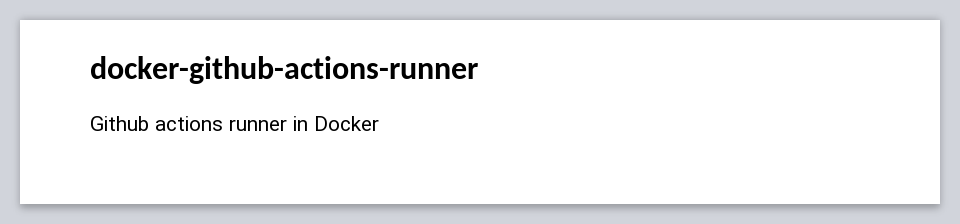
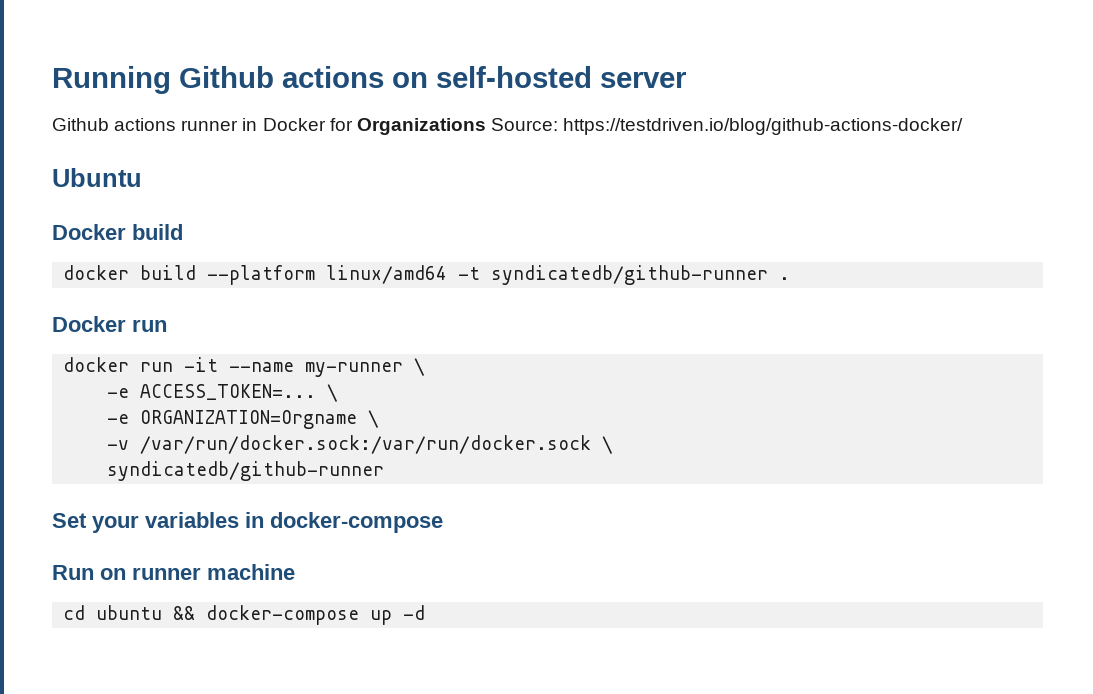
- docker-github-actions-runner
+ Running Github actions on self-hosted server
- Github actions runner in Docker
+ Github actions runner in Docker for Organizations Source: https://testdriven.io/blog/github-actions-docker/
+ Ubuntu
+ Docker build
+ docker build --platform linux/amd64 -t syndicatedb/github-runner .
+ Docker run
+ docker run -it --name my-runner \
+ -e ACCESS_TOKEN=... \
+ -e ORGANIZATION=Orgname \
+ -v /var/run/docker.sock:/var/run/docker.sock \
+ syndicatedb/github-runner
+ Set your variables in docker-compose
+ Run on runner machine
+ cd ubuntu && docker-compose up -d

